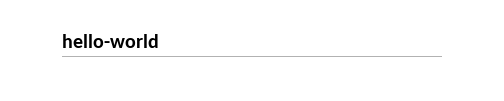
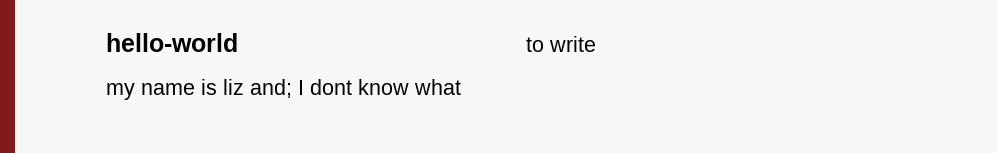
+ my name is liz and; I dont know what to write

